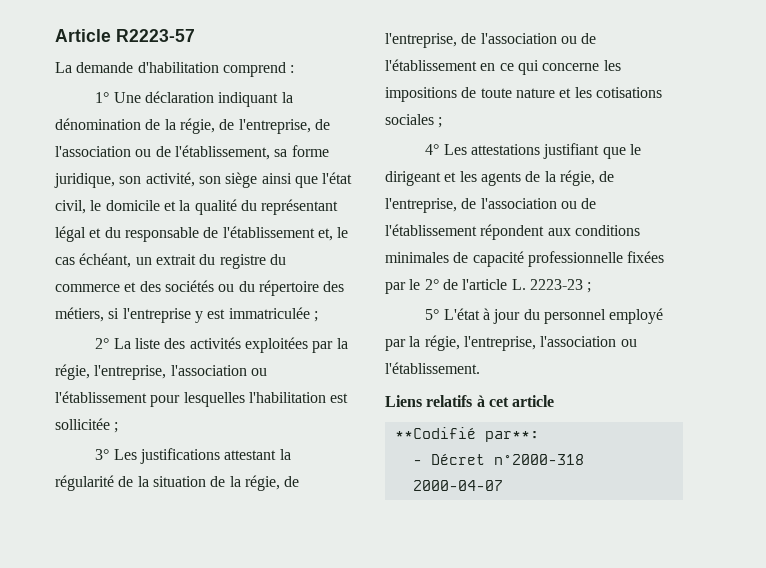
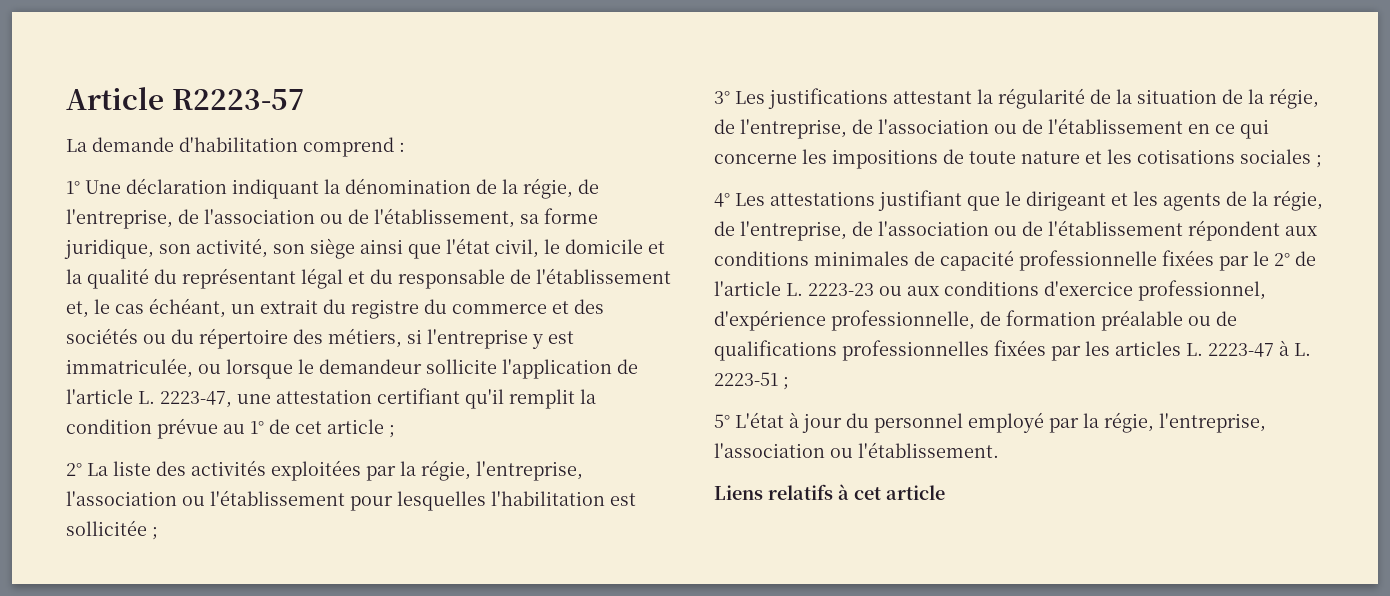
- 1° Une déclaration indiquant la dénomination de la régie, de l'entreprise, de l'association ou de l'établissement, sa forme juridique, son activité, son siège ainsi que l'état civil, le domicile et la qualité du représentant légal et du responsable de l'établissement et, le cas échéant, un extrait du registre du commerce et des sociétés ou du répertoire des métiers, si l'entreprise y est immatriculée ;
+ 1° Une déclaration indiquant la dénomination de la régie, de l'entreprise, de l'association ou de l'établissement, sa forme juridique, son activité, son siège ainsi que l'état civil, le domicile et la qualité du représentant légal et du responsable de l'établissement et, le cas échéant, un extrait du registre du commerce et des sociétés ou du répertoire des métiers, si l'entreprise y est immatriculée, ou lorsque le demandeur sollicite l'application de l'article L. 2223-47, une attestation certifiant qu'il remplit la condition prévue au 1° de cet article ;
- 4° Les attestations justifiant que le dirigeant et les agents de la régie, de l'entreprise, de l'association ou de l'établissement répondent aux conditions minimales de capacité professionnelle fixées par le 2° de l'article L. 2223-23 ;
+ 4° Les attestations justifiant que le dirigeant et les agents de la régie, de l'entreprise, de l'association ou de l'établissement répondent aux conditions minimales de capacité professionnelle fixées par le 2° de l'article L. 2223-23 ou aux conditions d'exercice professionnel, d'expérience professionnelle, de formation préalable ou de qualifications professionnelles fixées par les articles L. 2223-47 à L. 2223-51 ;
- **Codifié par**:
- - Décret n°2000-318 2000-04-07

